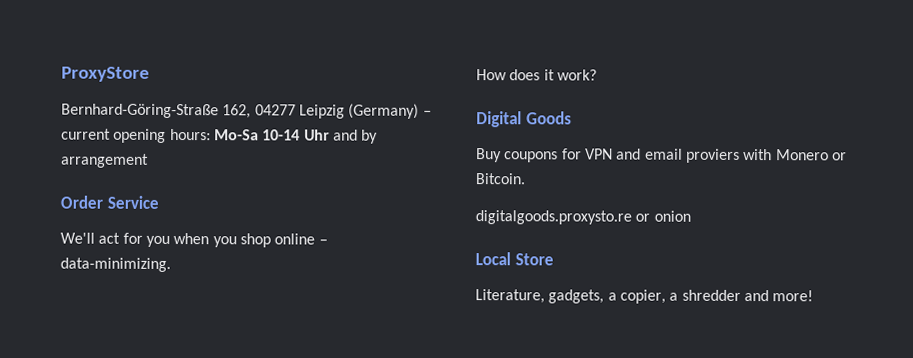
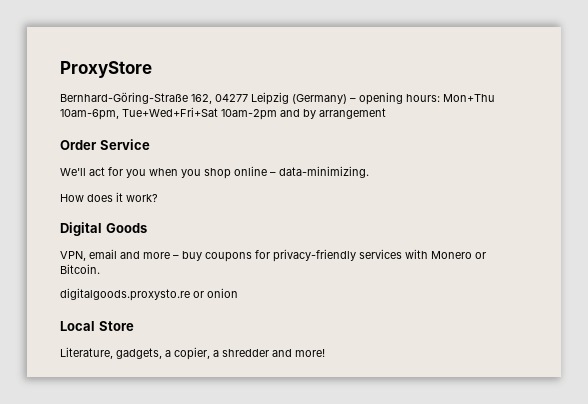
- Bernhard-Göring-Straße 162, 04277 Leipzig (Germany) – current opening hours: Mo-Sa 10-14 Uhr and by arrangement
+ Bernhard-Göring-Straße 162, 04277 Leipzig (Germany) – opening hours: Mon+Thu 10am-6pm, Tue+Wed+Fri+Sat 10am-2pm and by arrangement
- Buy coupons for VPN and email proviers with Monero or Bitcoin.
+ VPN, email and more – buy coupons for privacy-friendly services with Monero or Bitcoin.

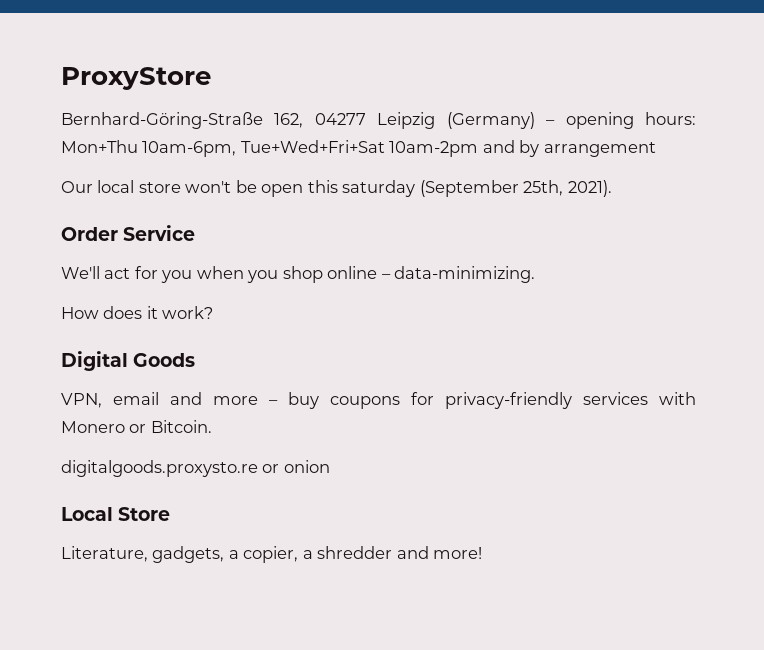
+ Our local store won't be open this saturday (September 25th, 2021).

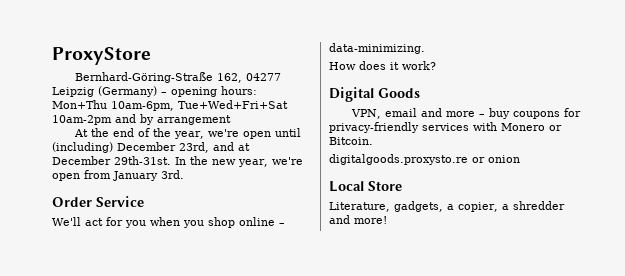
- Our local store won't be open this saturday (September 25th, 2021).
+ At the end of the year, we're open until (including) December 23rd, and at December 29th-31st. In the new year, we're open from January 3rd.

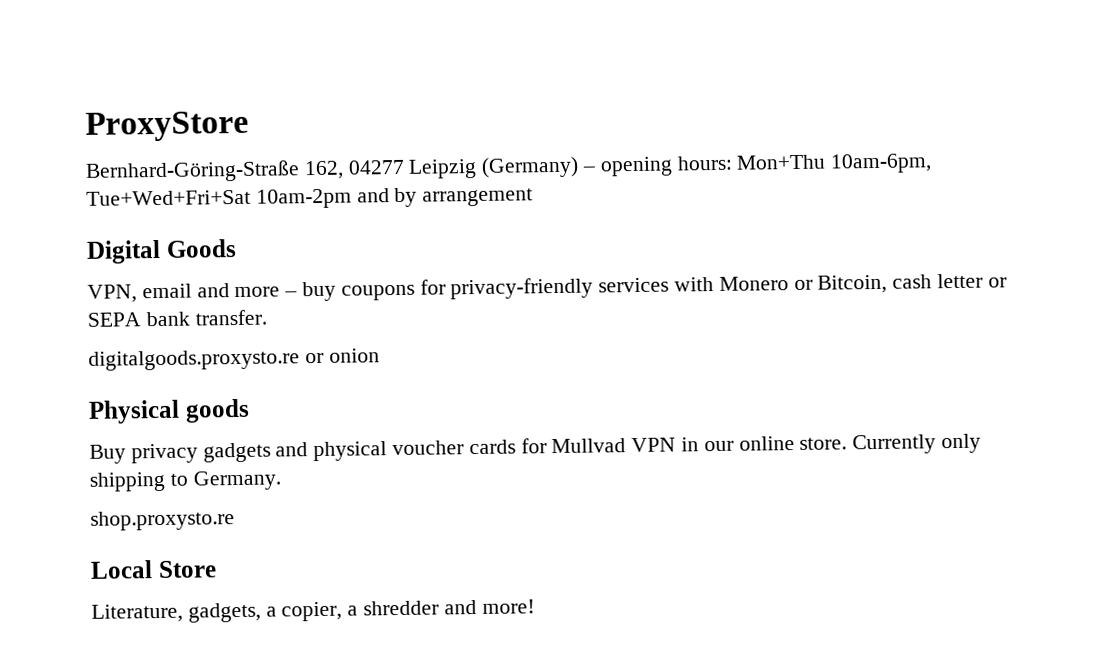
- At the end of the year, we're open until (including) December 23rd, and at December 29th-31st. In the new year, we're open from January 3rd.
- Order Service
- We'll act for you when you shop online – data-minimizing.
- How does it work?
- VPN, email and more – buy coupons for privacy-friendly services with Monero or Bitcoin.
+ VPN, email and more – buy coupons for privacy-friendly services with Monero or Bitcoin, cash letter or SEPA bank transfer.
  digitalgoods.proxysto.re or onion
+ Physical goods
+ Buy privacy gadgets and physical voucher cards for Mullvad VPN in our online store. Currently only shipping to Germany.
+ shop.proxysto.re

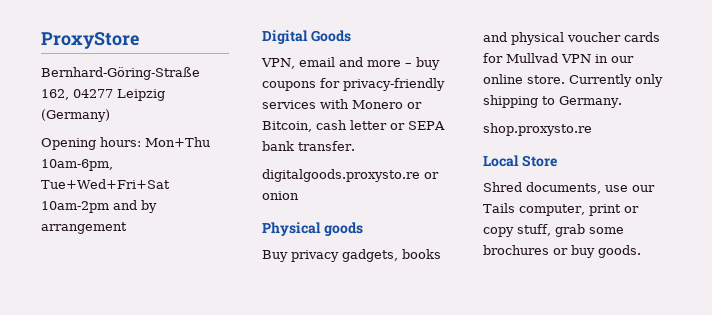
- Bernhard-Göring-Straße 162, 04277 Leipzig (Germany) – opening hours: Mon+Thu 10am-6pm, Tue+Wed+Fri+Sat 10am-2pm and by arrangement
+ Bernhard-Göring-Straße 162, 04277 Leipzig (Germany)
+ Opening hours: Mon+Thu 10am-6pm, Tue+Wed+Fri+Sat 10am-2pm and by arrangement
- Buy privacy gadgets and physical voucher cards for Mullvad VPN in our online store.
+ Buy privacy gadgets, books and physical voucher cards for Mullvad VPN in our online store.
- Literature, gadgets, a copier, a shredder and more!
+ Shred documents, use our Tails computer, print or copy stuff, grab some brochures or buy goods.

